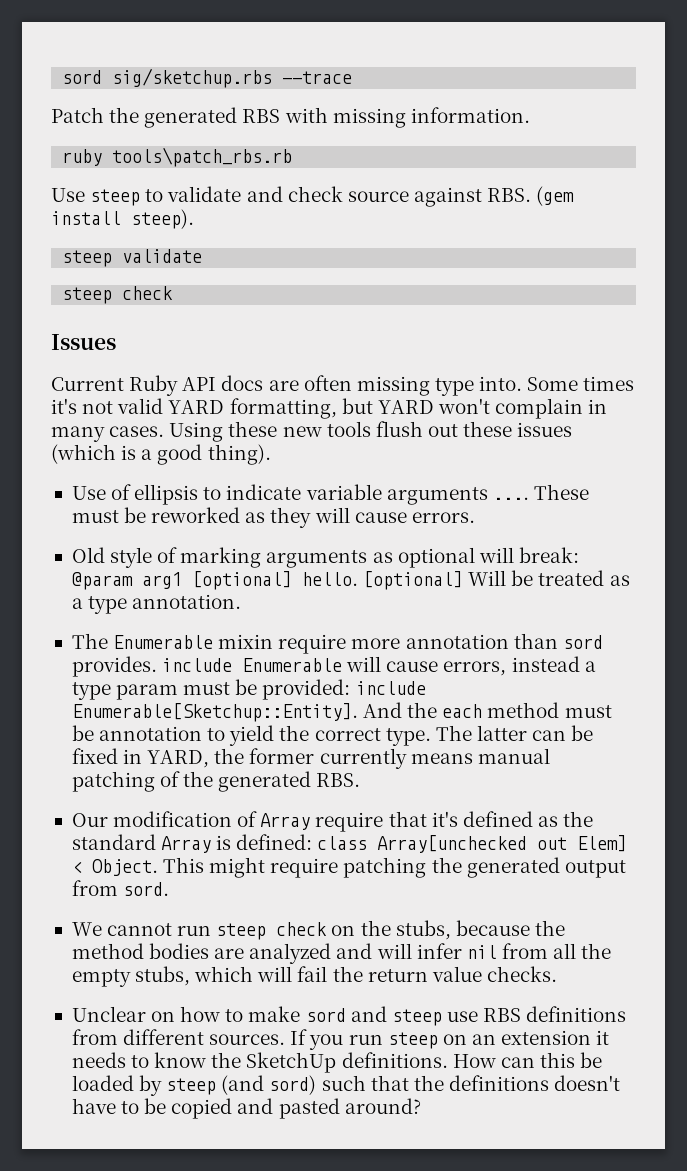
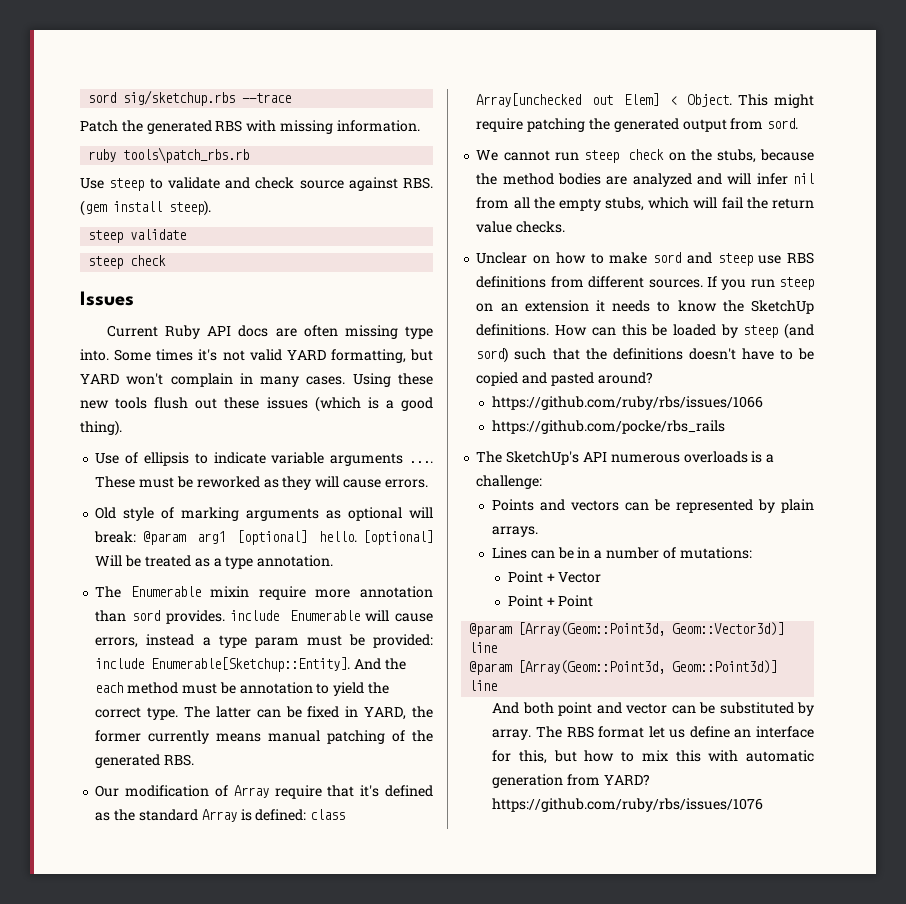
+ https://github.com/ruby/rbs/issues/1066
+ https://github.com/pocke/rbs_rails
+ The SketchUp's API numerous overloads is a challenge:
+ Points and vectors can be represented by plain arrays.
+ Lines can be in a number of mutations:
+ Point + Vector
+ Point + Point
+ @param [Array(Geom::Point3d, Geom::Vector3d)] line
+ @param [Array(Geom::Point3d, Geom::Point3d)] line
+ And both point and vector can be substituted by array. The RBS format let us define an interface for this, but how to mix this with automatic generation from YARD? https://github.com/ruby/rbs/issues/1076

